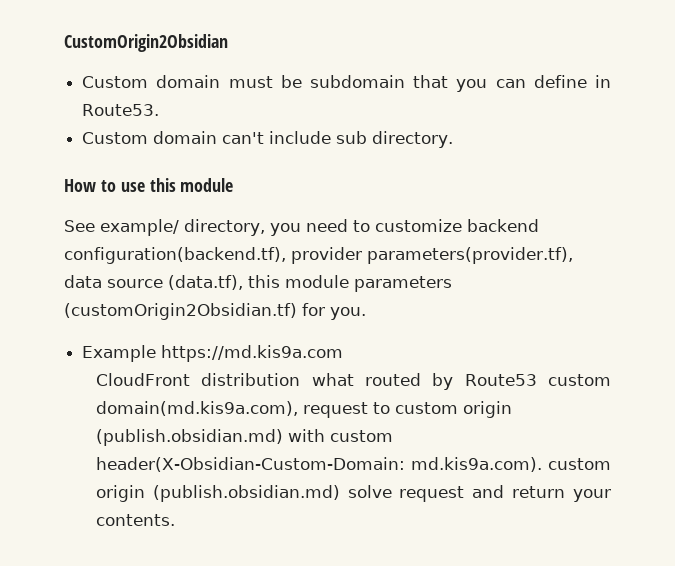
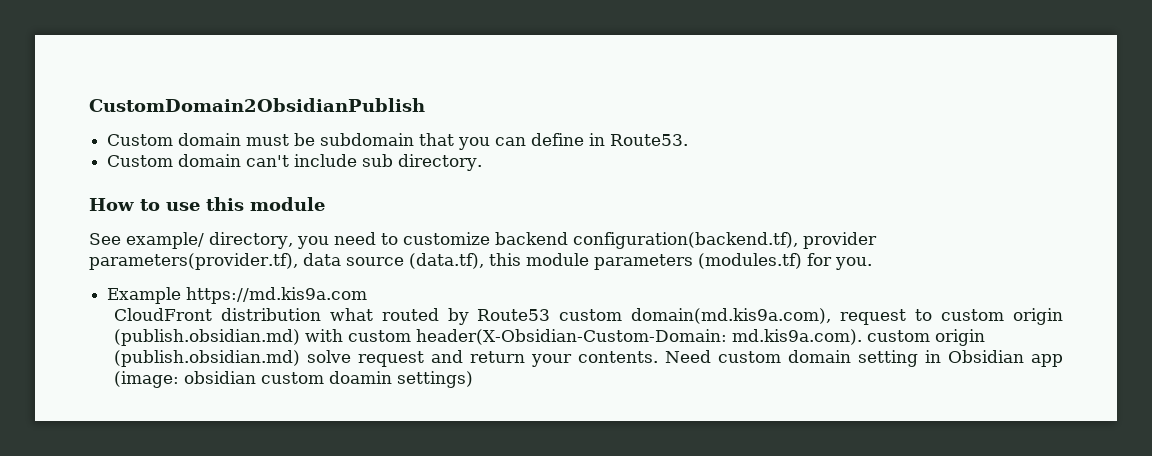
- CustomOrigin2Obsidian
+ CustomDomain2ObsidianPublish
- See example/ directory, you need to customize backend configuration(backend.tf), provider parameters(provider.tf), data source (data.tf), this module parameters (customOrigin2Obsidian.tf) for you.
+ See example/ directory, you need to customize backend configuration(backend.tf), provider parameters(provider.tf), data source (data.tf), this module parameters (modules.tf) for you.
+ Need custom domain setting in Obsidian app (image: obsidian custom doamin settings)

